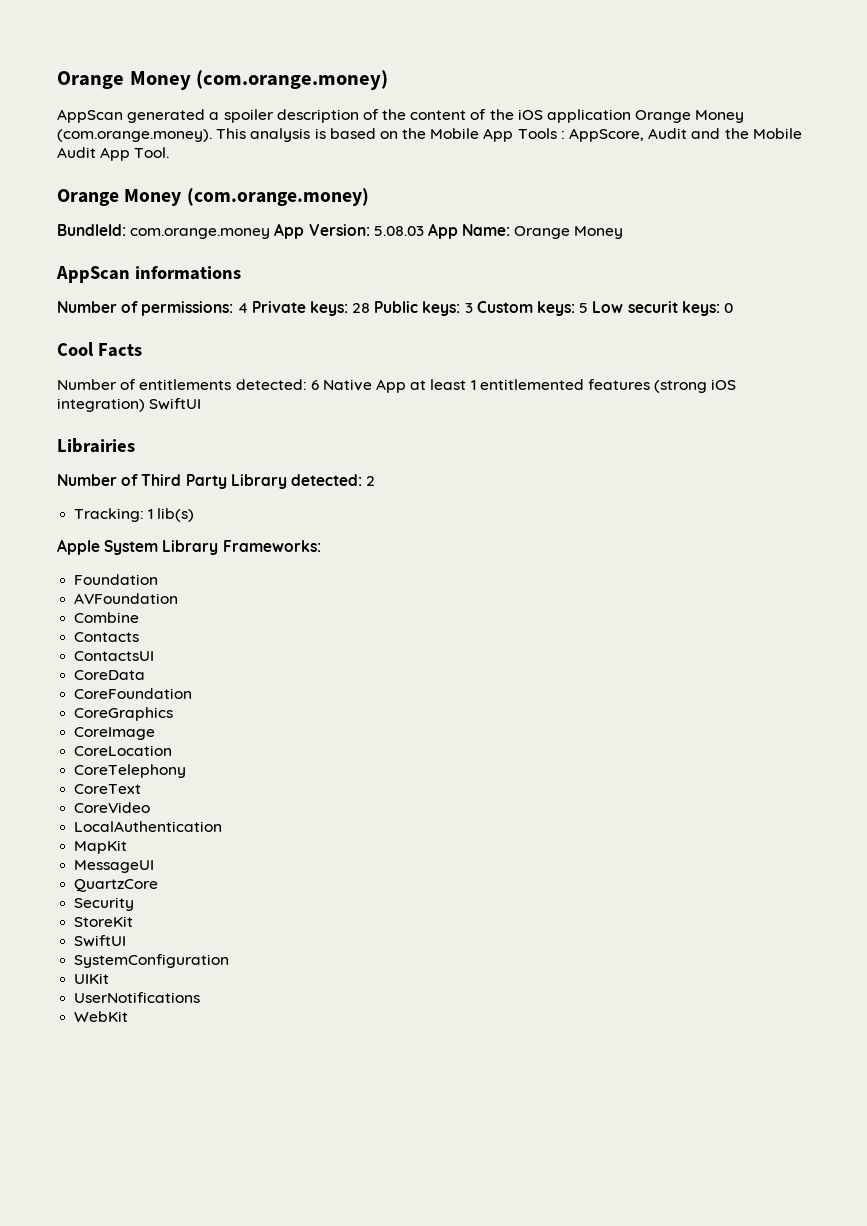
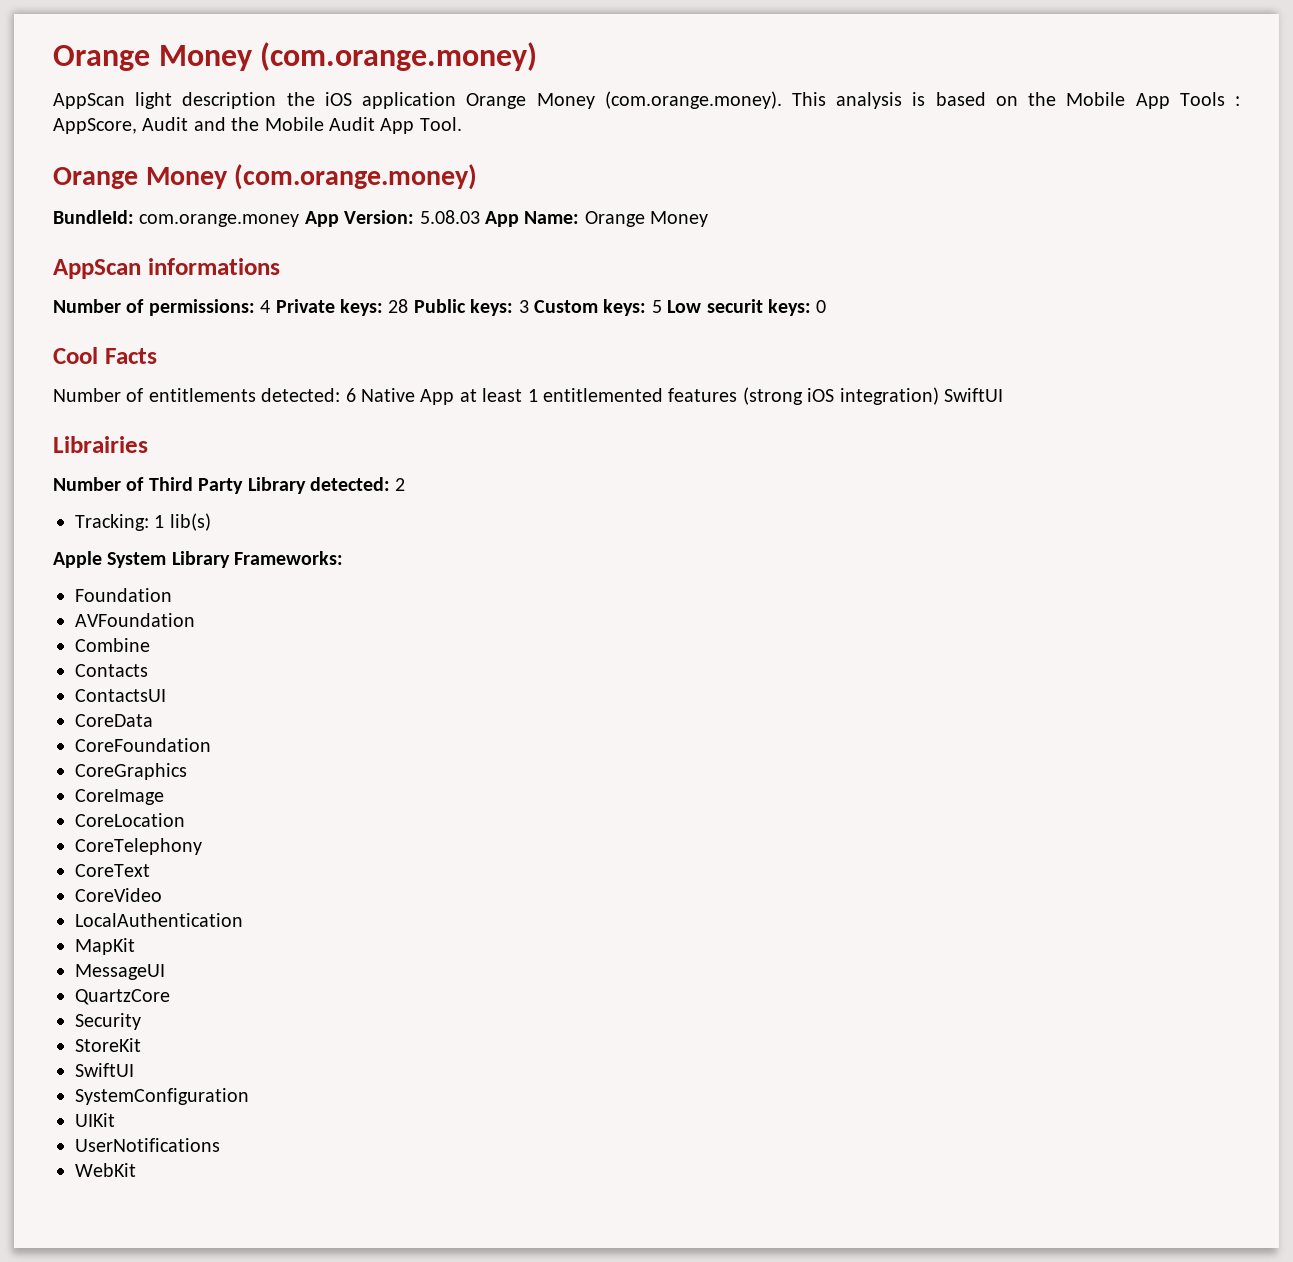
- AppScan generated a spoiler description of the content of the iOS application Orange Money (com.orange.money). This analysis is based on the Mobile App Tools : AppScore, Audit and the Mobile Audit App Tool.
+ AppScan light description the iOS application Orange Money (com.orange.money). This analysis is based on the Mobile App Tools : AppScore, Audit and the Mobile Audit App Tool.

